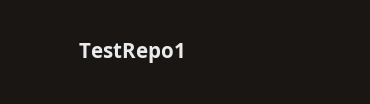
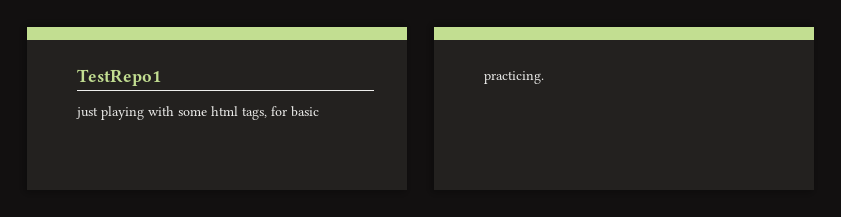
+ just playing with some html tags, for basic practicing.

